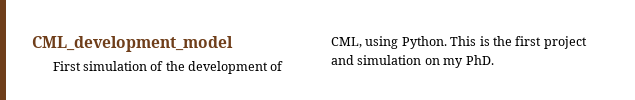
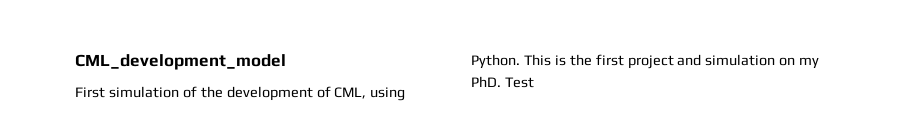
- This is the first project and simulation on my PhD.
+ This is the first project and simulation on my PhD. Test

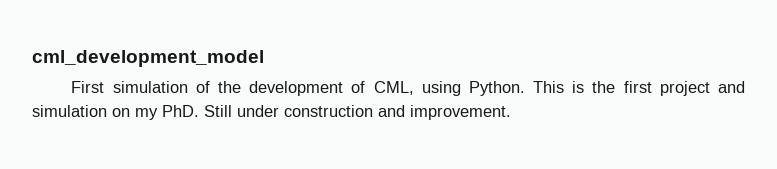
- CML_development_model
+ cml_development_model
- This is the first project and simulation on my PhD. Test
+ This is the first project and simulation on my PhD. Still under construction and improvement.

